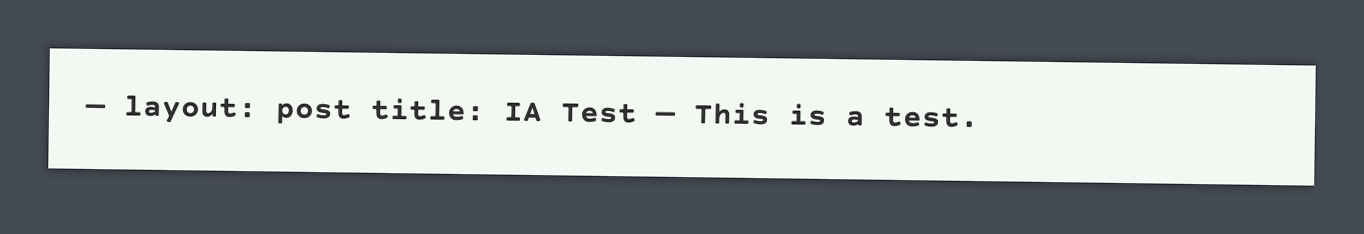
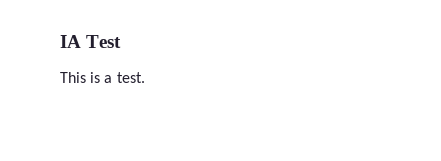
- — layout: post title: IA Test — This is a test.
+ IA Test
+ This is a test.

